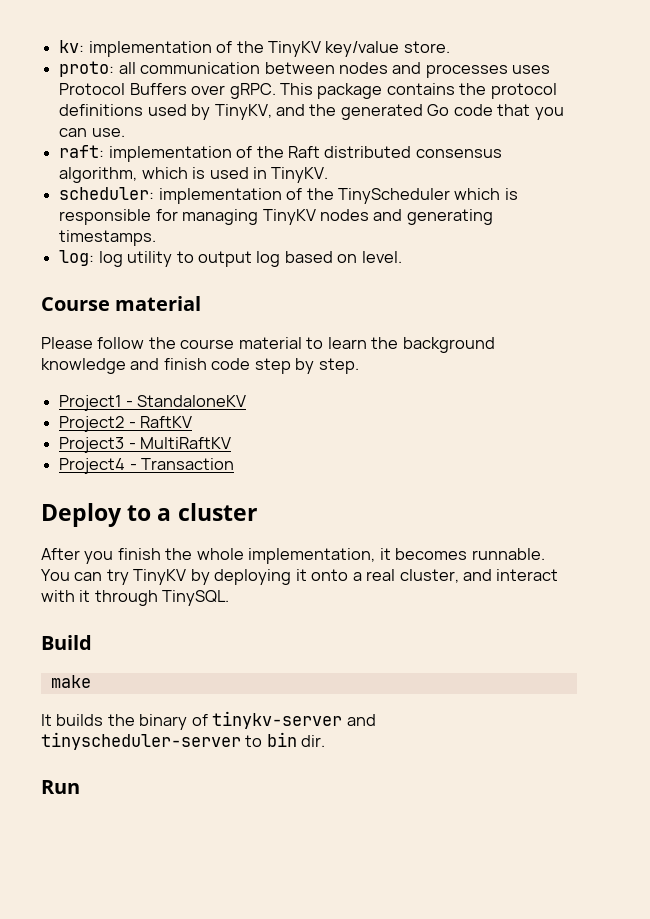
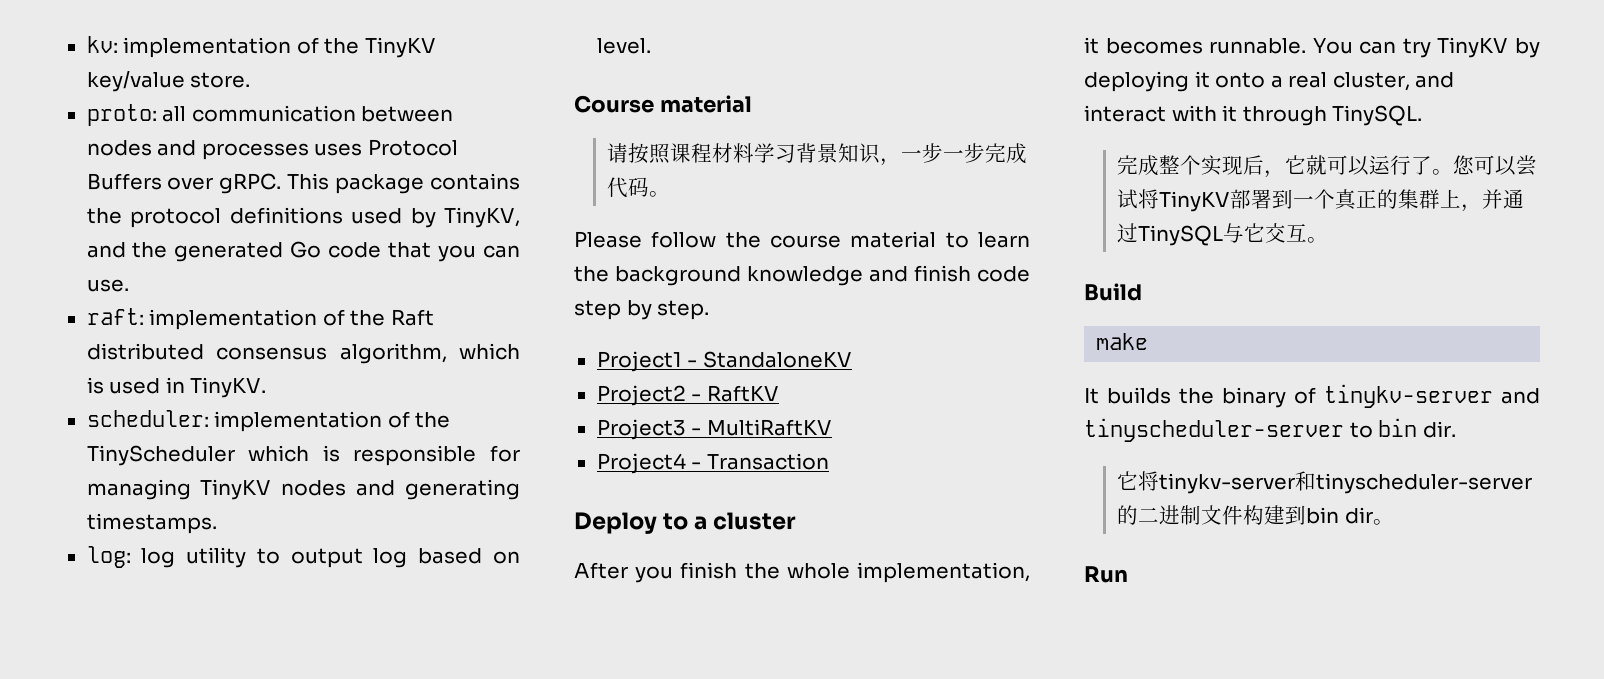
+ 请按照课程材料学习背景知识，一步一步完成代码。
+ 完成整个实现后，它就可以运行了。您可以尝试将TinyKV部署到一个真正的集群上，并通过TinySQL与它交互。
+ 它将tinykv-server和tinyscheduler-server的二进制文件构建到bin dir。

